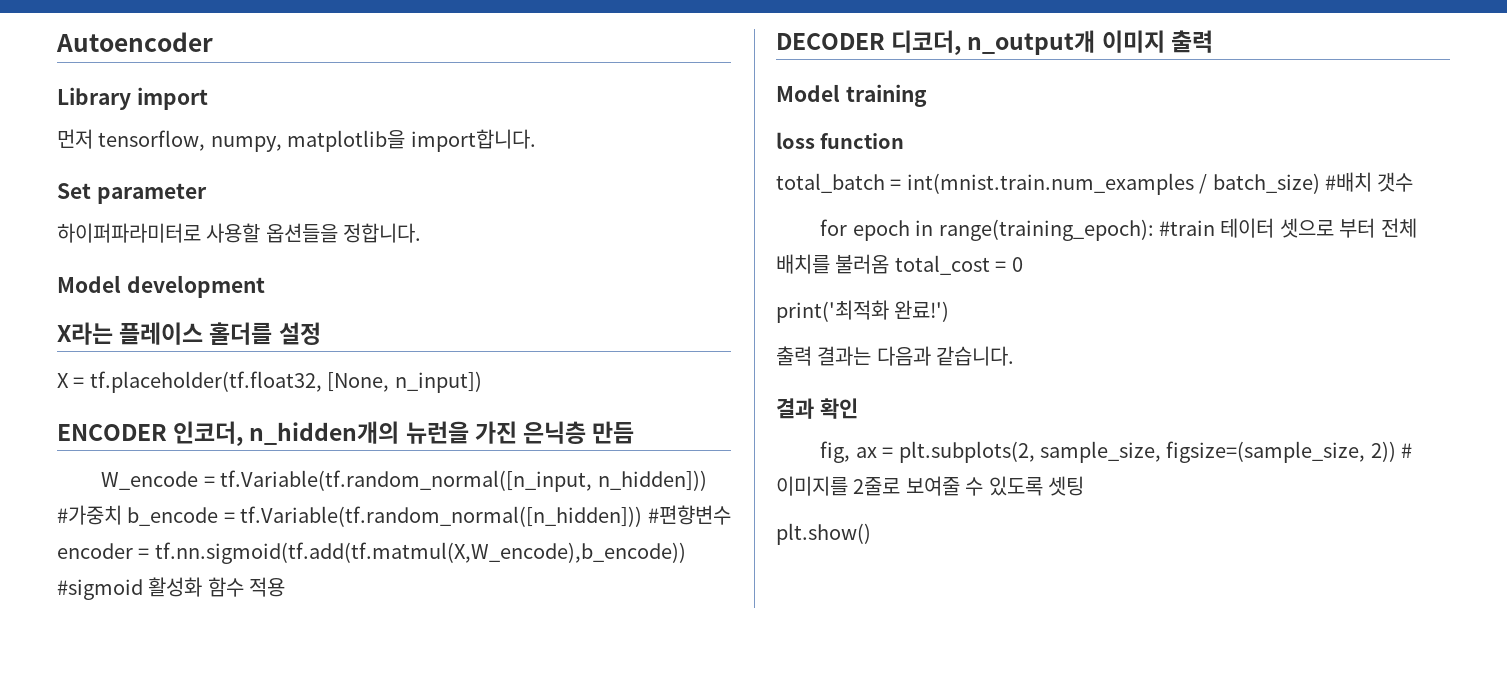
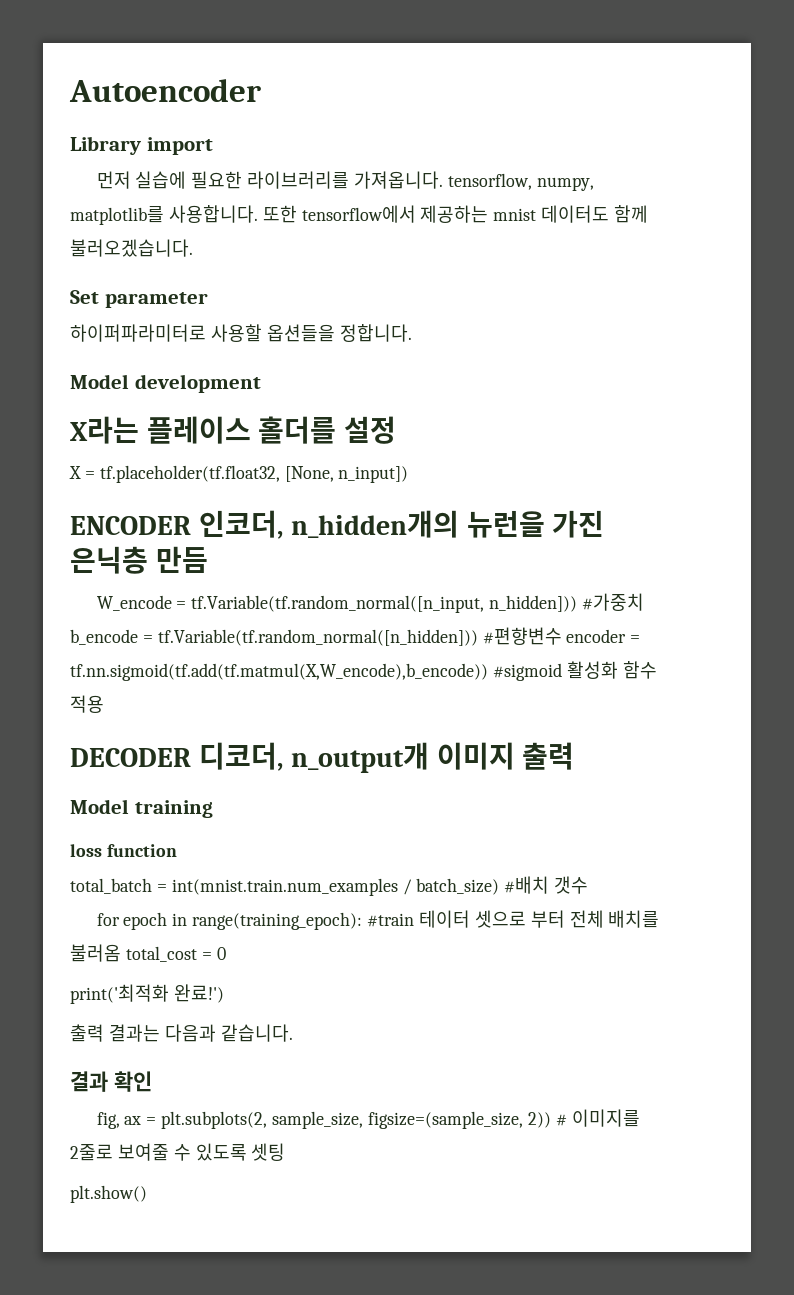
- 먼저 tensorflow, numpy, matplotlib을 import합니다.
+ 먼저 실습에 필요한 라이브러리를 가져옵니다. tensorflow, numpy, matplotlib를 사용합니다. 또한 tensorflow에서 제공하는 mnist 데이터도 함께 불러오겠습니다.

